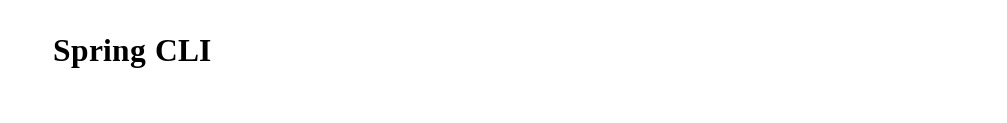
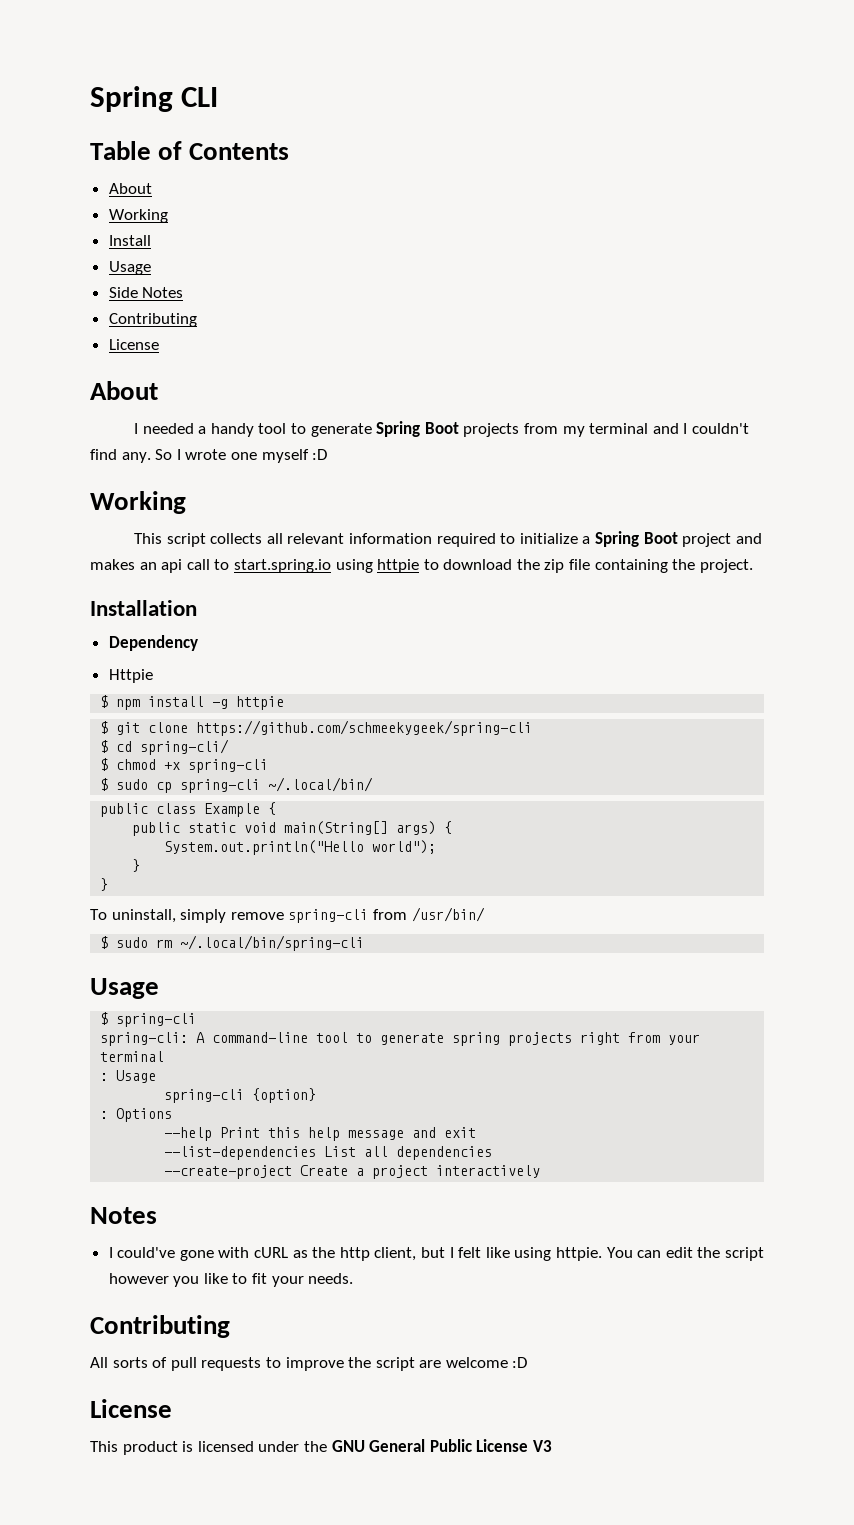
+ Table of Contents
+ About
+ Working
+ Install
+ Usage
+ Side Notes
+ Contributing
+ License
+ About
+ I needed a handy tool to generate Spring Boot projects from my terminal and I couldn't find any. So I wrote one myself :D
+ Working
+ This script collects all relevant information required to initialize a Spring Boot project and makes an api call to start.spring.io using httpie to download the zip file containing the project.
+ Installation
+ Dependency
+ Httpie
+ $ npm install -g httpie
+ $ git clone https://github.com/schmeekygeek/spring-cli
+ $ cd spring-cli/
+ $ chmod +x spring-cli
+ $ sudo cp spring-cli ~/.local/bin/
+ public class Example {
+ public static void main(String[] args) {
+ System.out.println("Hello world");
+ }
+ }
+ To uninstall, simply remove spring-cli from /usr/bin/
+ $ sudo rm ~/.local/bin/spring-cli
+ Usage
+ $ spring-cli
+ spring-cli: A command-line tool to generate spring projects right from your terminal
+ : Usage
+ spring-cli {option}
+ : Options
+ --help Print this help message and exit
+ --list-dependencies List all dependencies
+ --create-project Create a project interactively
+ Notes
+ I could've gone with cURL as the http client, but I felt like using httpie. You can edit the script however you like to fit your needs.
+ Contributing
+ All sorts of pull requests to improve the script are welcome :D
+ License
+ This product is licensed under the GNU General Public License V3

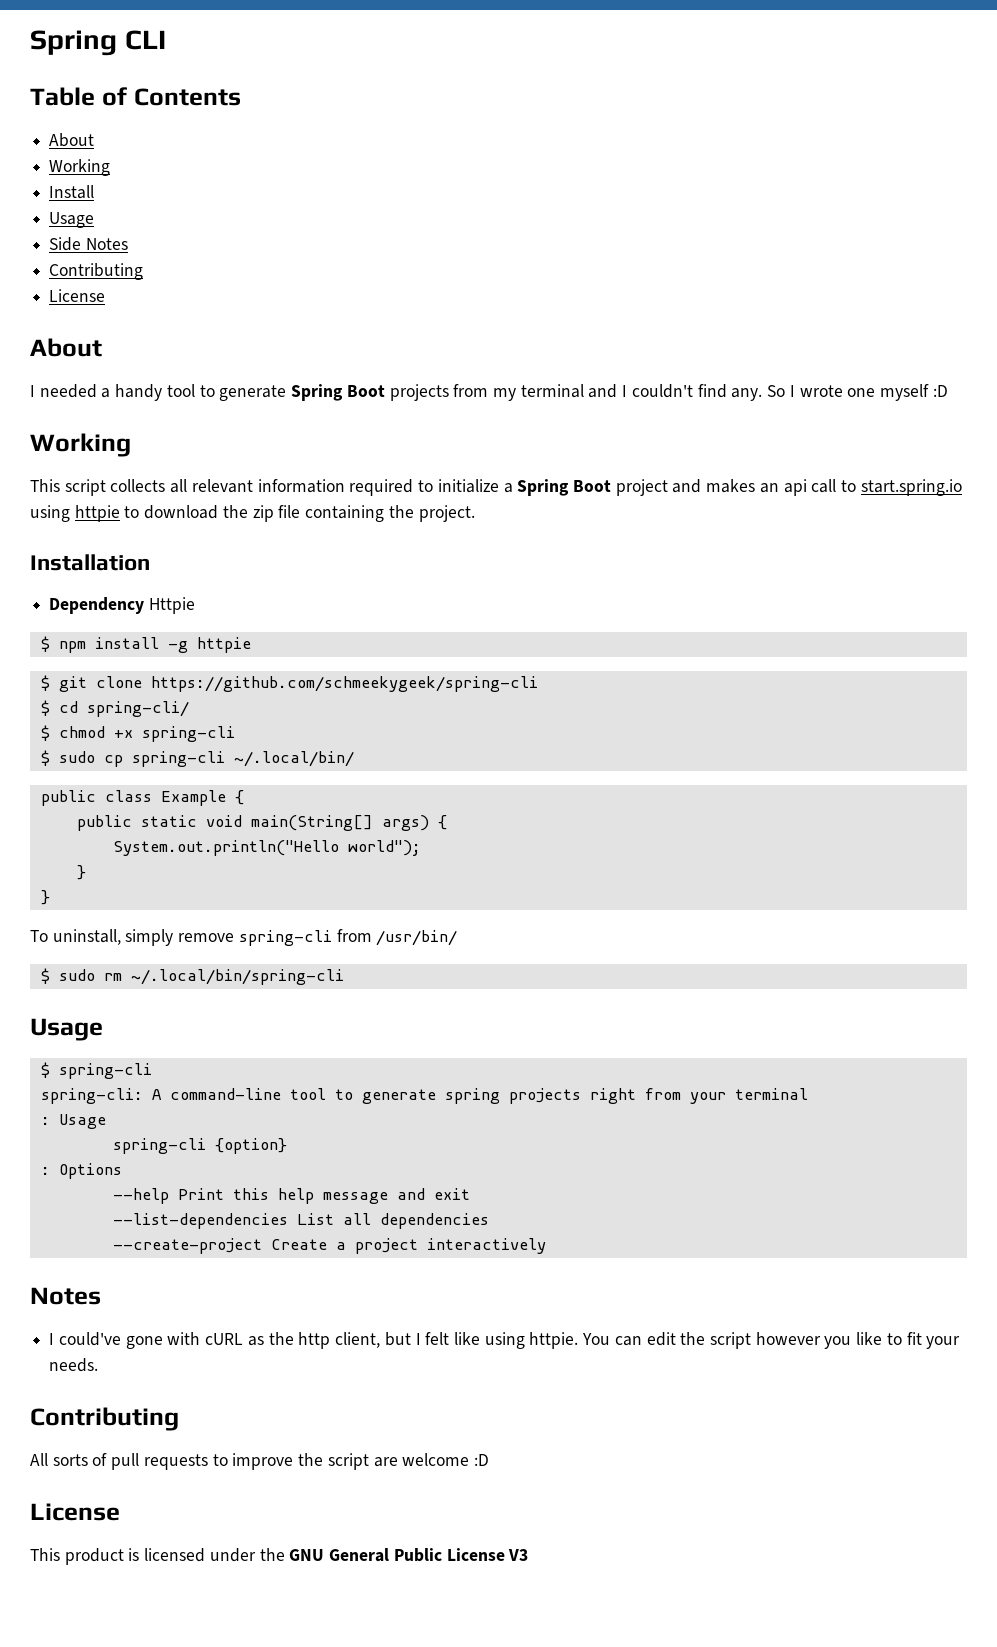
- Dependency
- Httpie
+ Dependency Httpie

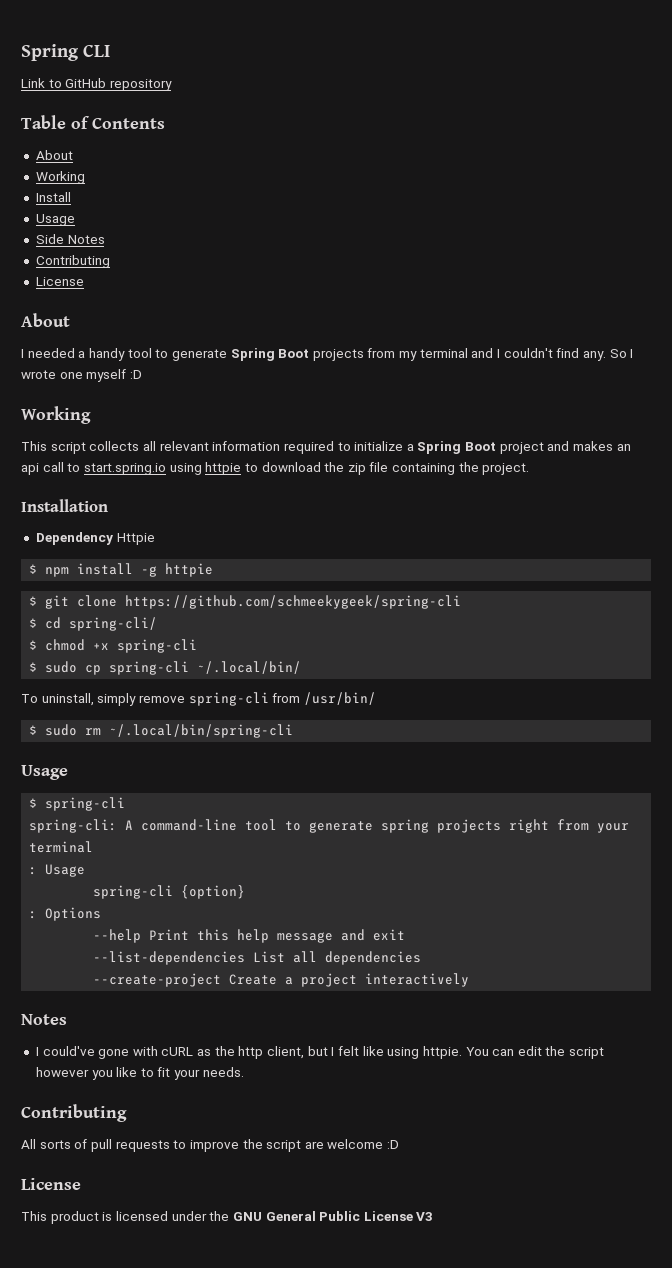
+ Link to GitHub repository
- public class Example {
- public static void main(String[] args) {
- System.out.println("Hello world");
- }
- }

